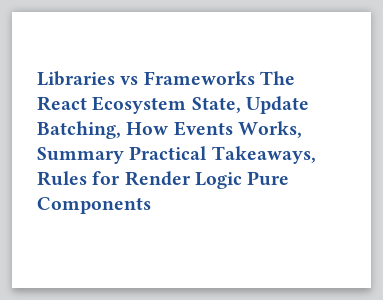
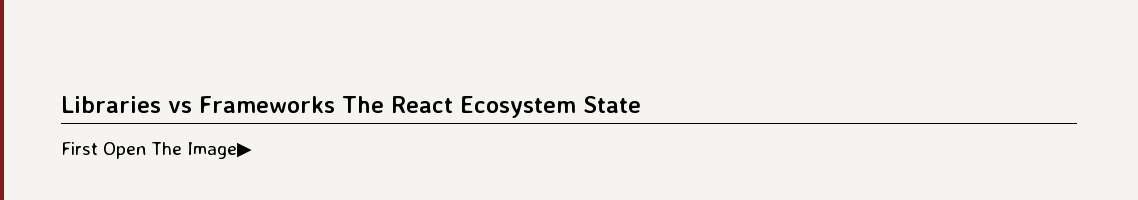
- Libraries vs Frameworks The React Ecosystem State, Update Batching, How Events Works, Summary Practical Takeaways, Rules for Render Logic Pure Components
+ Libraries vs Frameworks The React Ecosystem State
+ First Open The Image▶

